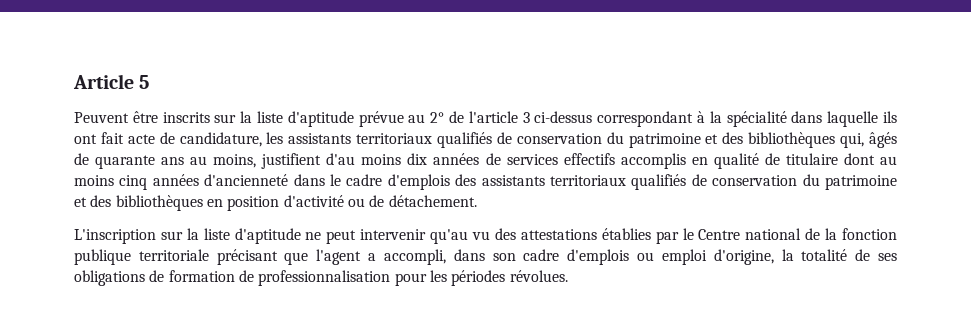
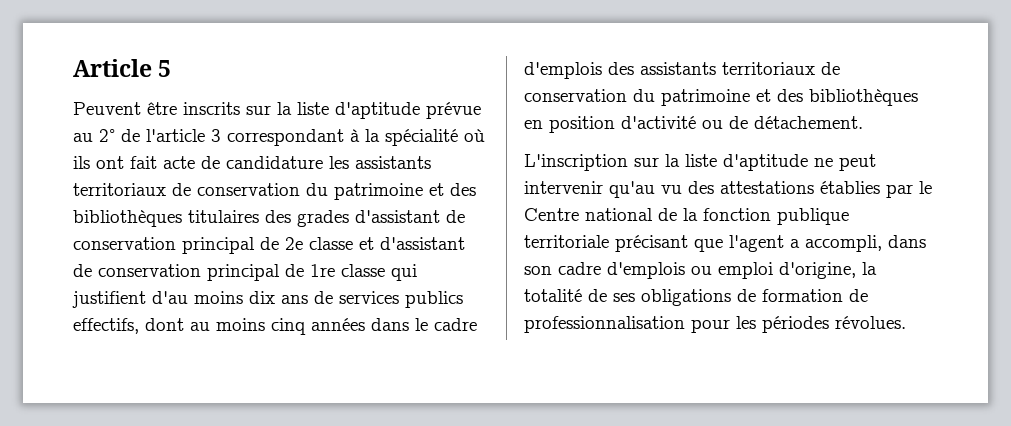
- Peuvent être inscrits sur la liste d'aptitude prévue au 2° de l'article 3 ci-dessus correspondant à la spécialité dans laquelle ils ont fait acte de candidature, les assistants territoriaux qualifiés de conservation du patrimoine et des bibliothèques qui, âgés de quarante ans au moins, justifient d'au moins dix années de services effectifs accomplis en qualité de titulaire dont au moins cinq années d'ancienneté dans le cadre d'emplois des assistants territoriaux qualifiés de conservation du patrimoine et des bibliothèques en position d'activité ou de détachement.
+ Peuvent être inscrits sur la liste d'aptitude prévue au 2° de l'article 3 correspondant à la spécialité où ils ont fait acte de candidature les assistants territoriaux de conservation du patrimoine et des bibliothèques titulaires des grades d'assistant de conservation principal de 2e classe et d'assistant de conservation principal de 1re classe qui justifient d'au moins dix ans de services publics effectifs, dont au moins cinq années dans le cadre d'emplois des assistants territoriaux de conservation du patrimoine et des bibliothèques en position d'activité ou de détachement.

